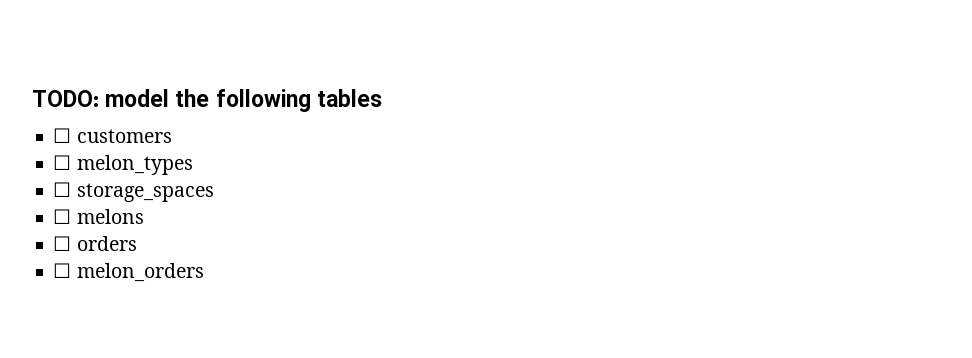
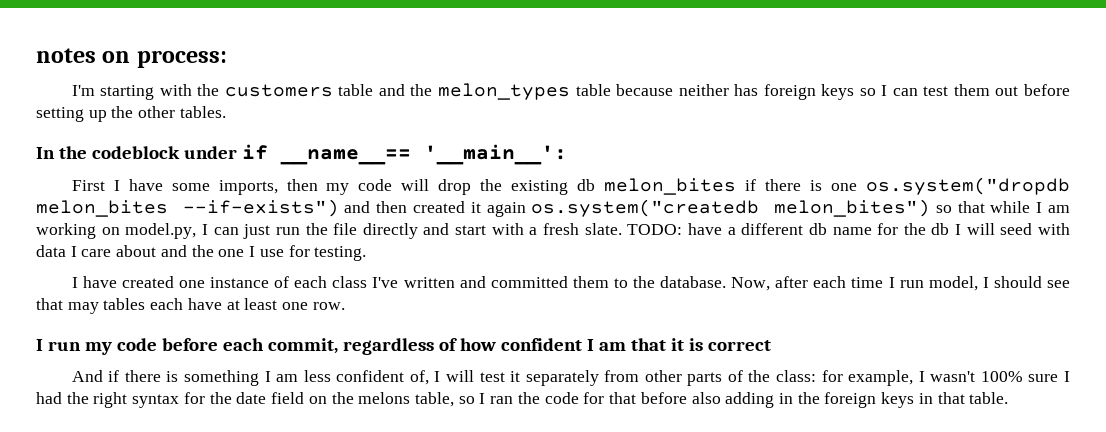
- TODO: model the following tables
- ☐ customers
- ☐ melon_types
- ☐ storage_spaces
- ☐ melons
- ☐ orders
- ☐ melon_orders
+ notes on process:
+ I'm starting with the customers table and the melon_types table because neither has foreign keys so I can test them out before setting up the other tables.
+ In the codeblock under if __name__== '__main__':
+ First I have some imports, then my code will drop the existing db melon_bites if there is one os.system("dropdb melon_bites --if-exists") and then created it again os.system("createdb melon_bites") so that while I am working on model.py, I can just run the file directly and start with a fresh slate. TODO: have a different db name for the db I will seed with data I care about and the one I use for testing.
+ I have created one instance of each class I've written and committed them to the database. Now, after each time I run model, I should see that may tables each have at least one row.
+ I run my code before each commit, regardless of how confident I am that it is correct
+ And if there is something I am less confident of, I will test it separately from other parts of the class: for example, I wasn't 100% sure I had the right syntax for the date field on the melons table, so I ran the code for that before also adding in the foreign keys in that table.

